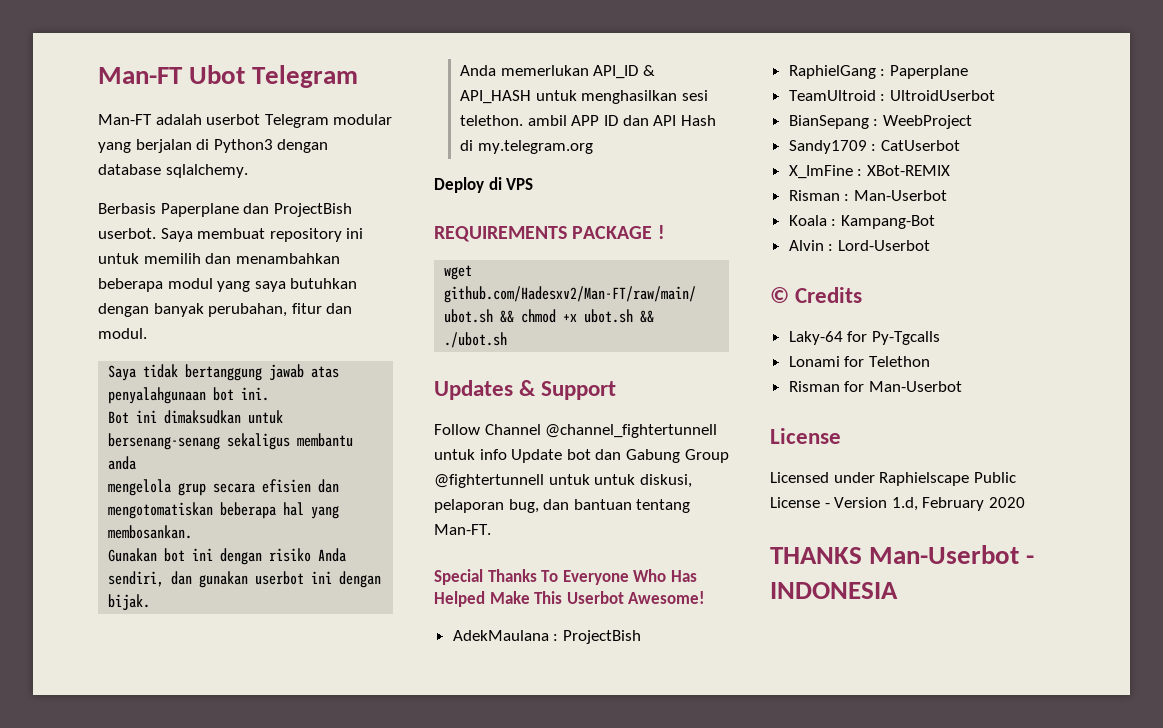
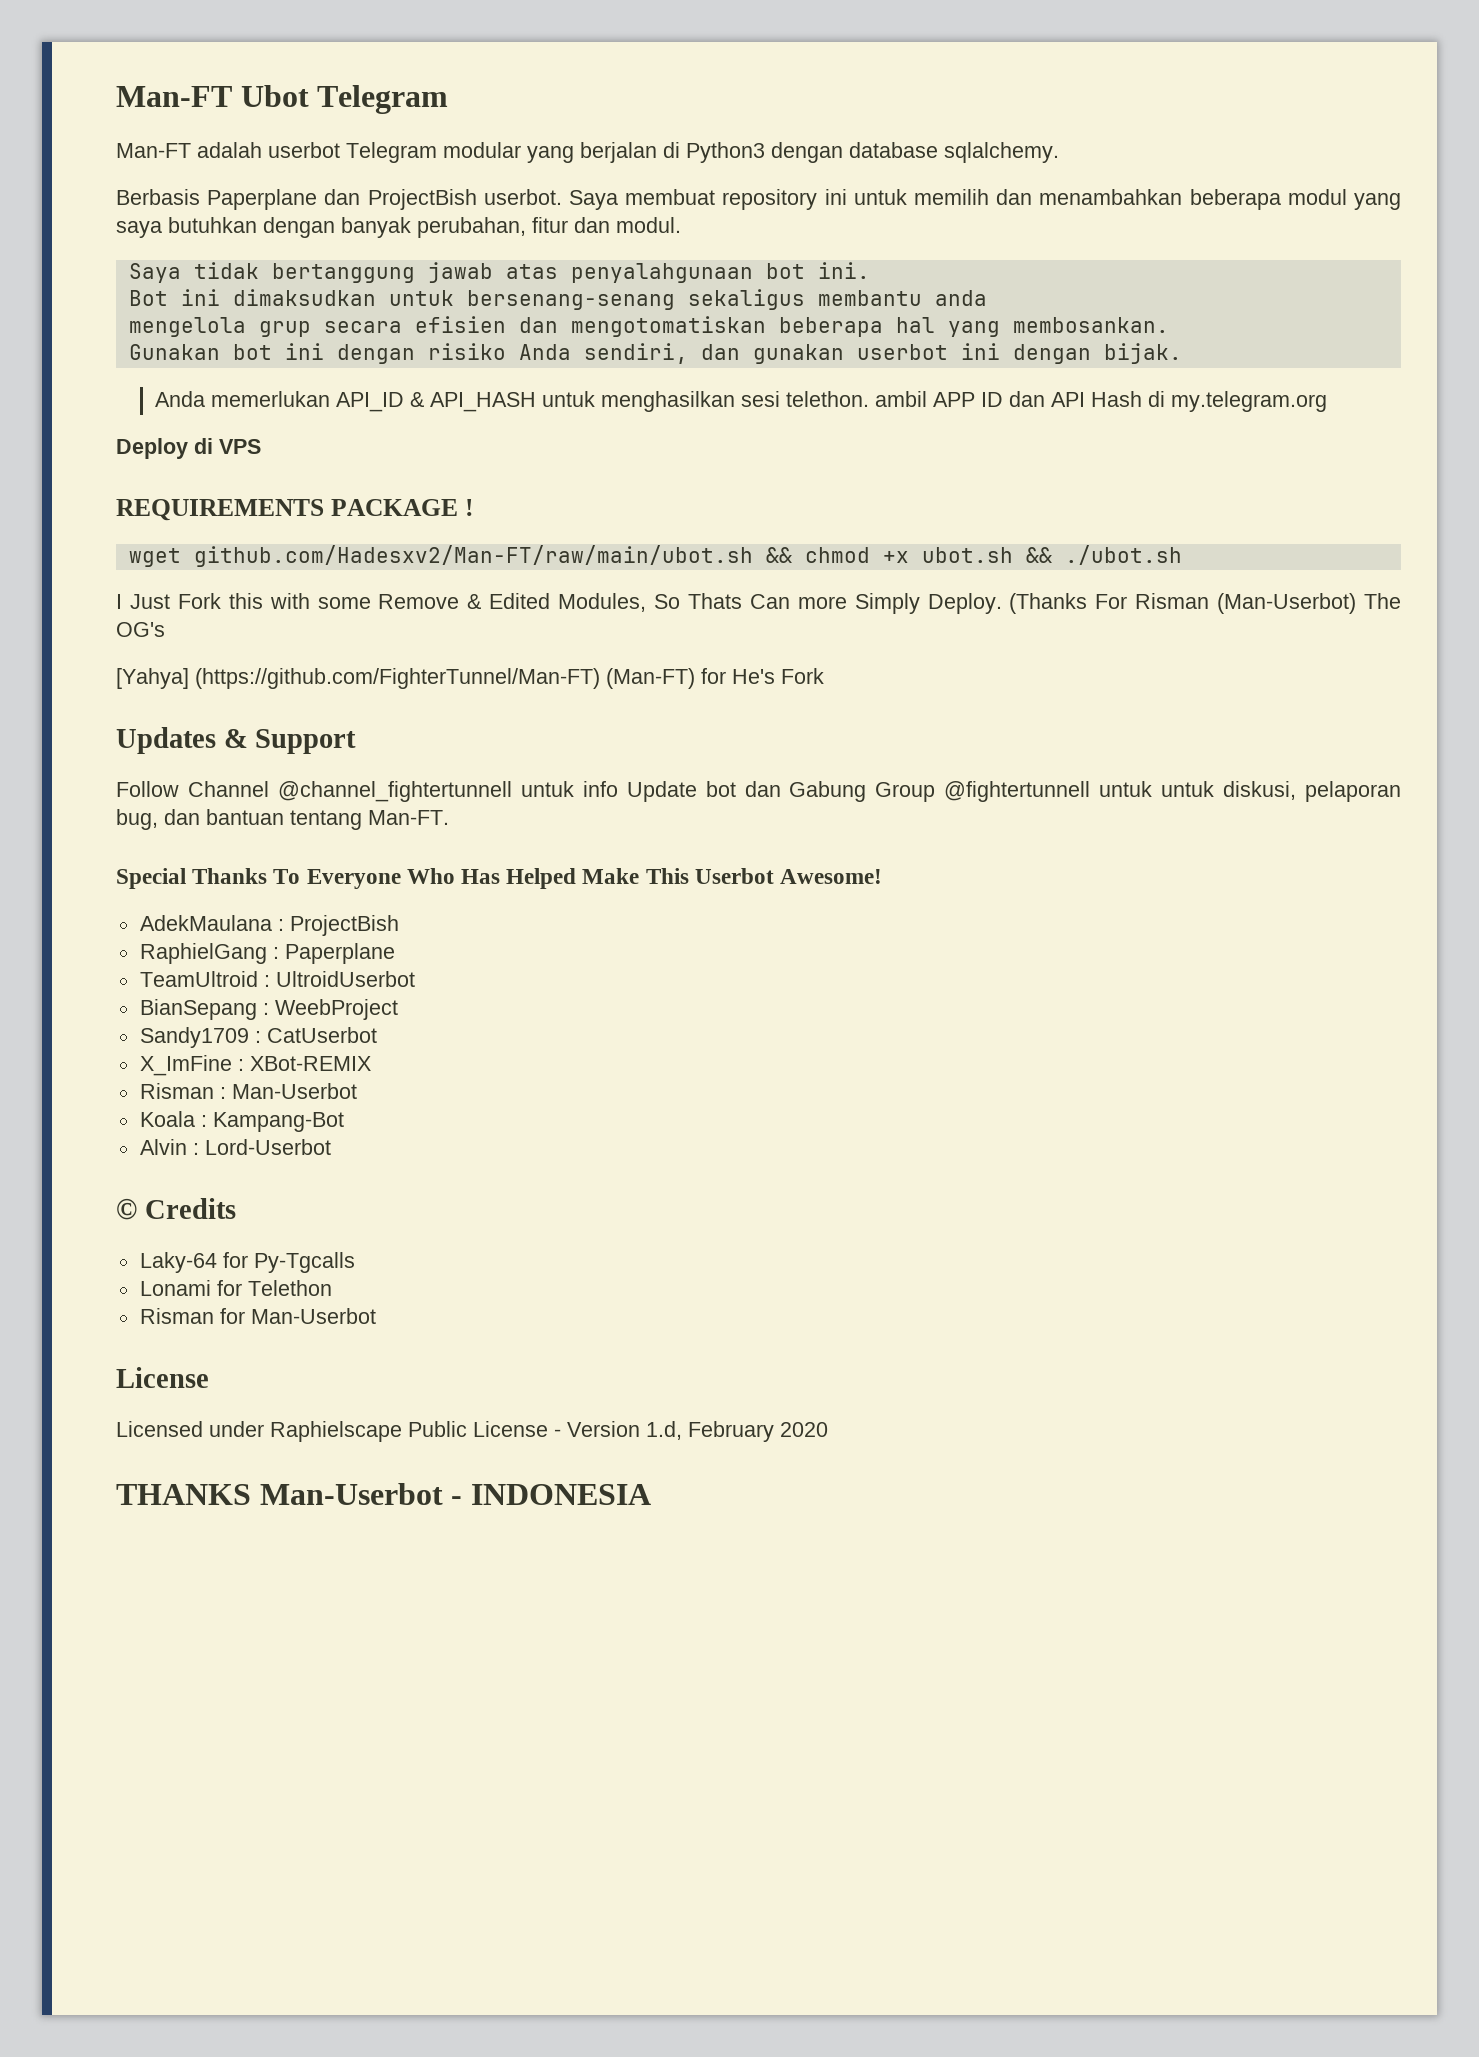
+ I Just Fork this with some Remove & Edited Modules, So Thats Can more Simply Deploy. (Thanks For Risman (Man-Userbot) The OG's
+ [Yahya] (https://github.com/FighterTunnel/Man-FT) (Man-FT) for He's Fork

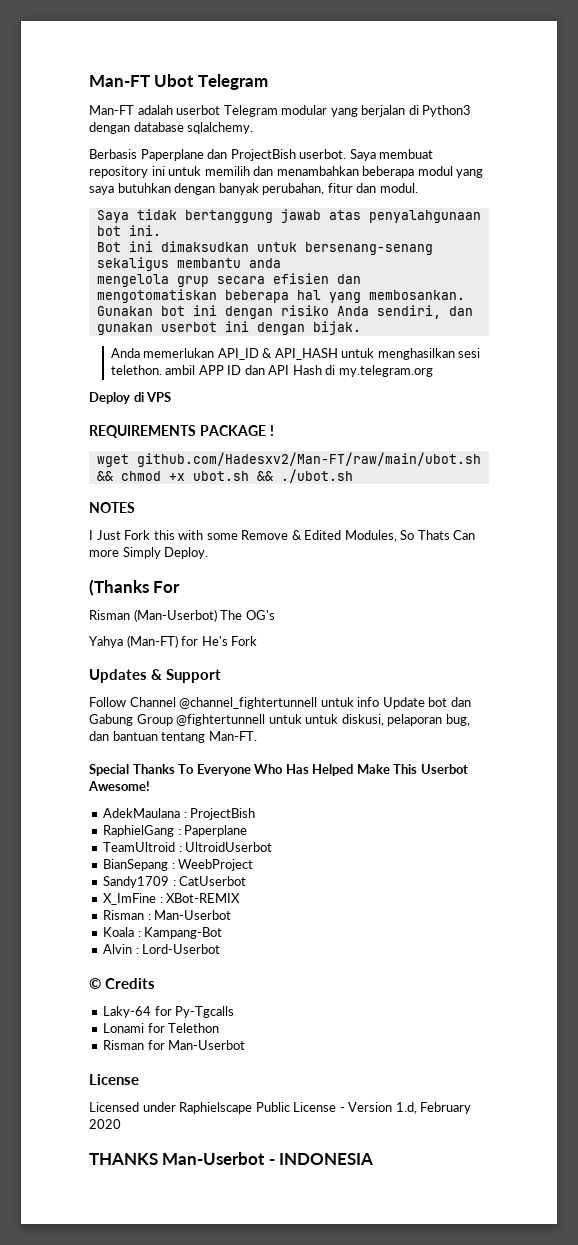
+ NOTES
- I Just Fork this with some Remove & Edited Modules, So Thats Can more Simply Deploy. (Thanks For Risman (Man-Userbot) The OG's
+ I Just Fork this with some Remove & Edited Modules, So Thats Can more Simply Deploy.
+ (Thanks For
+ Risman (Man-Userbot) The OG's
- [Yahya] (https://github.com/FighterTunnel/Man-FT) (Man-FT) for He's Fork
+ Yahya (Man-FT) for He's Fork

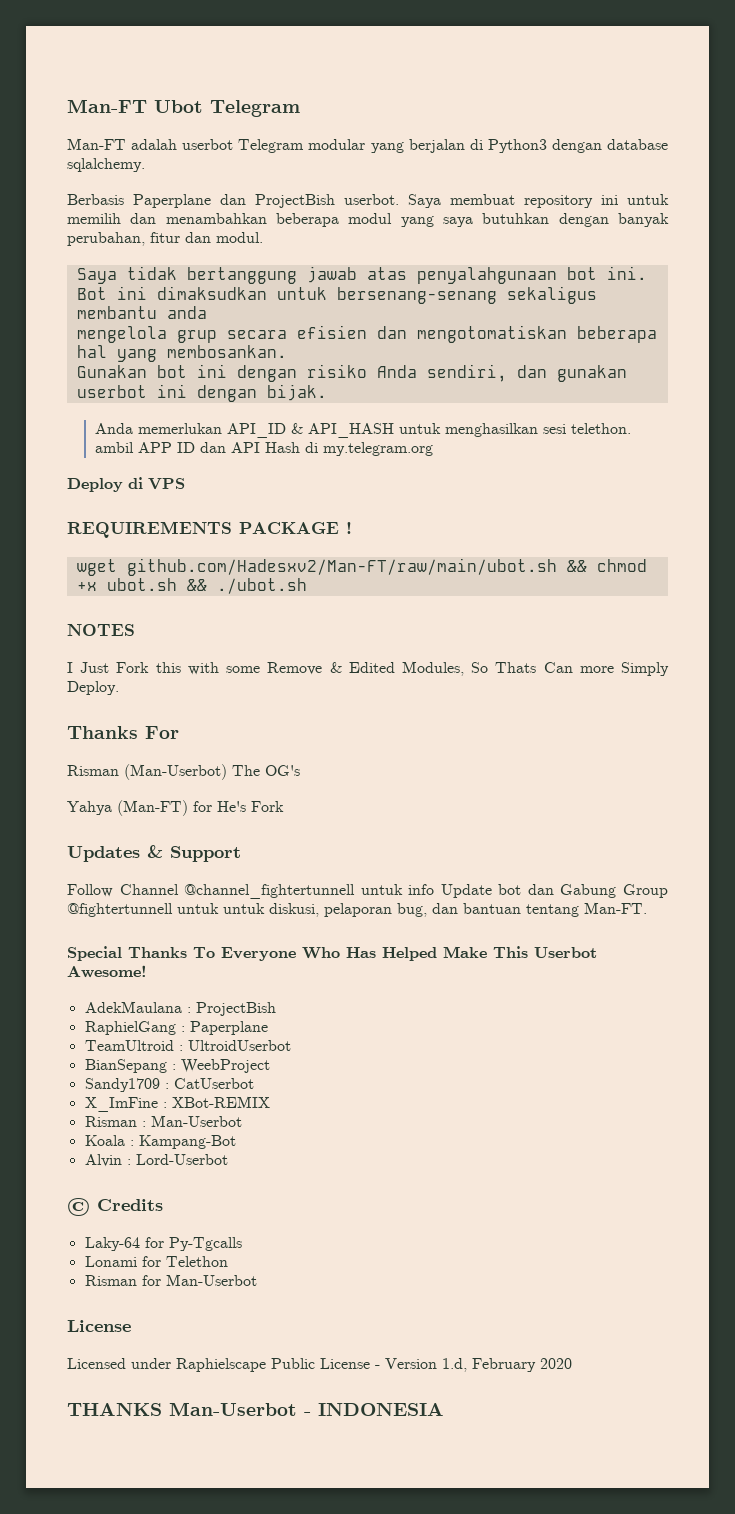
- (Thanks For
+ Thanks For

